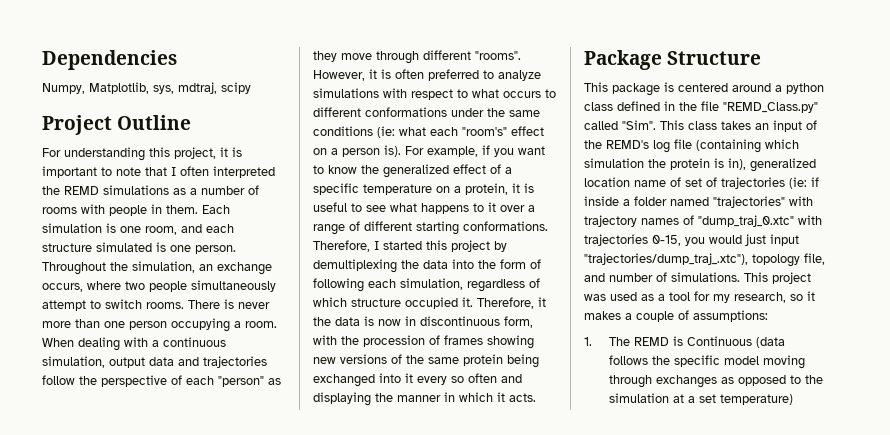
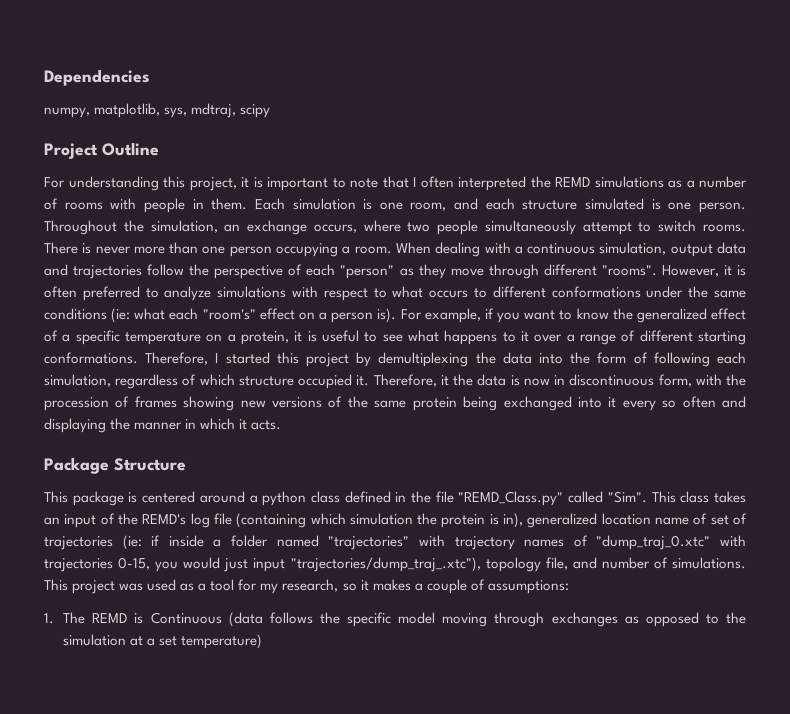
- Numpy, Matplotlib, sys, mdtraj, scipy
+ numpy, matplotlib, sys, mdtraj, scipy

